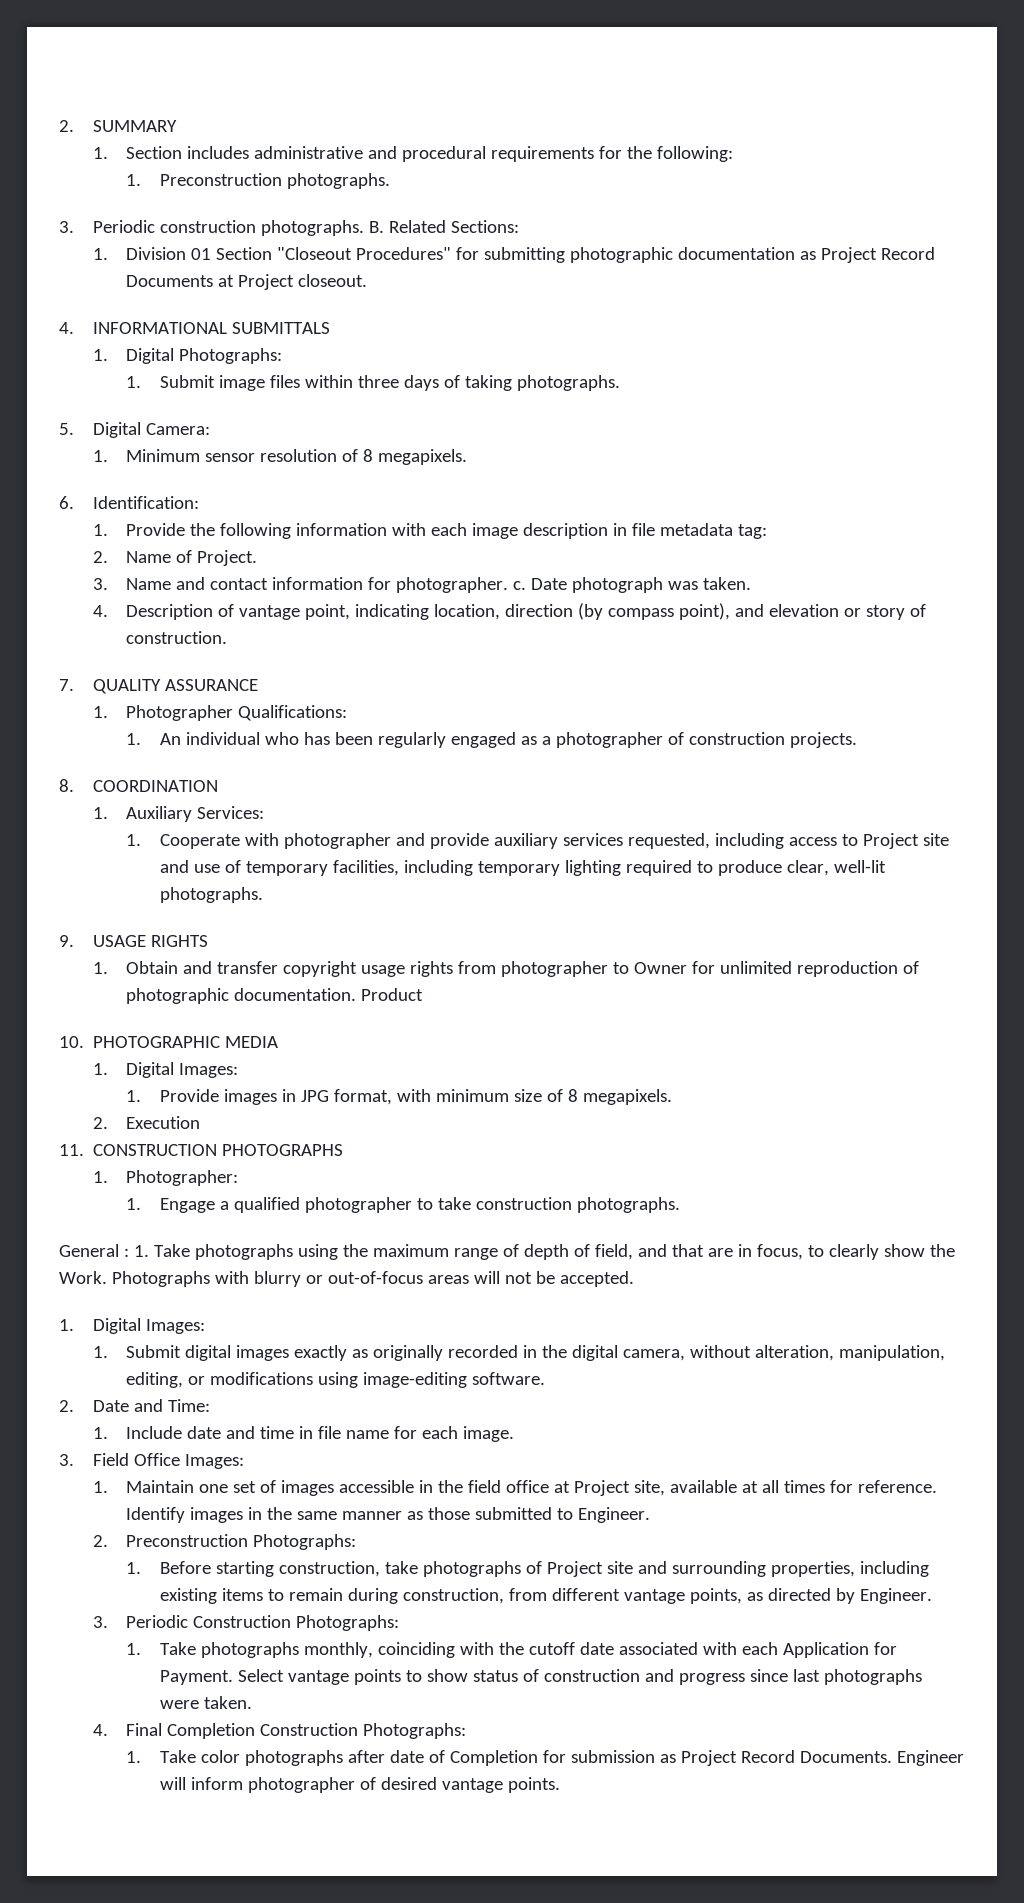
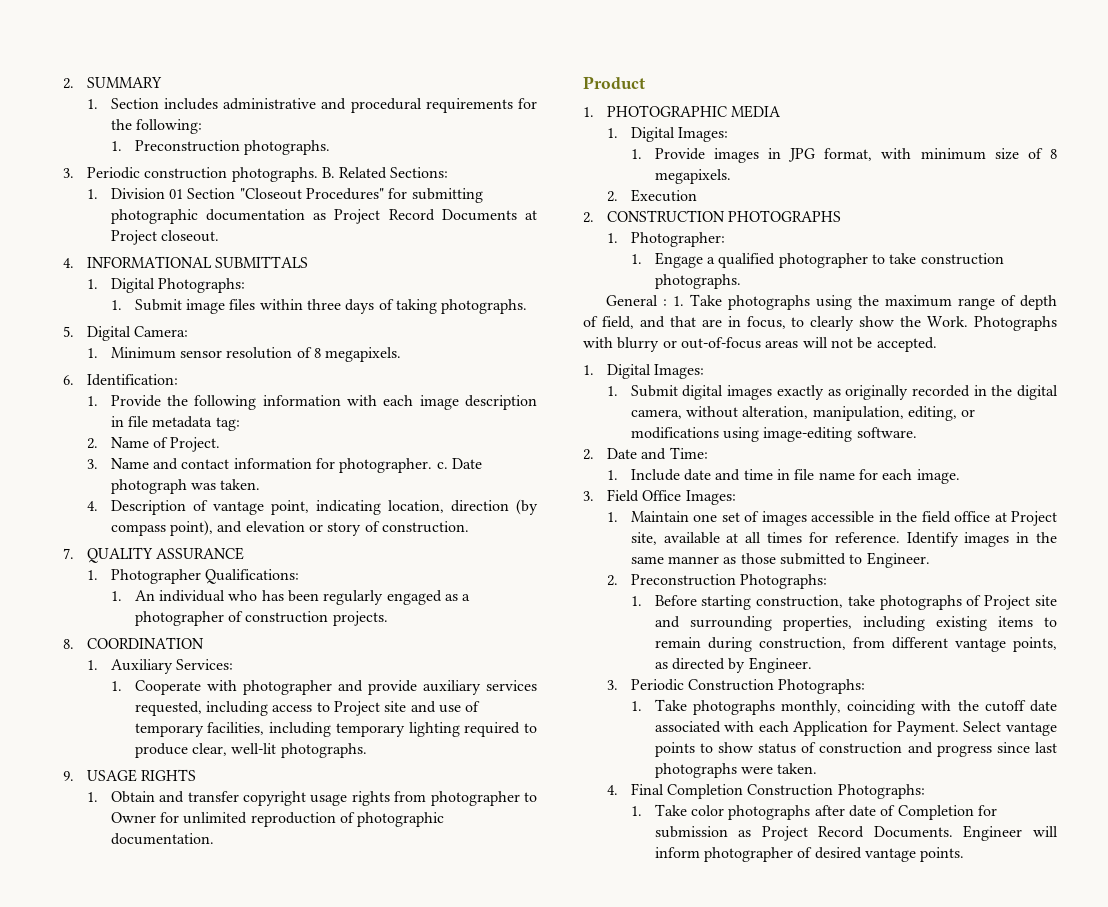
- 1. Obtain and transfer copyright usage rights from photographer to Owner for unlimited reproduction of photographic documentation. Product
+ 1. Obtain and transfer copyright usage rights from photographer to Owner for unlimited reproduction of photographic documentation.
+ Product
- 10. PHOTOGRAPHIC MEDIA
+ 1. PHOTOGRAPHIC MEDIA
- 11. CONSTRUCTION PHOTOGRAPHS
+ 2. CONSTRUCTION PHOTOGRAPHS

